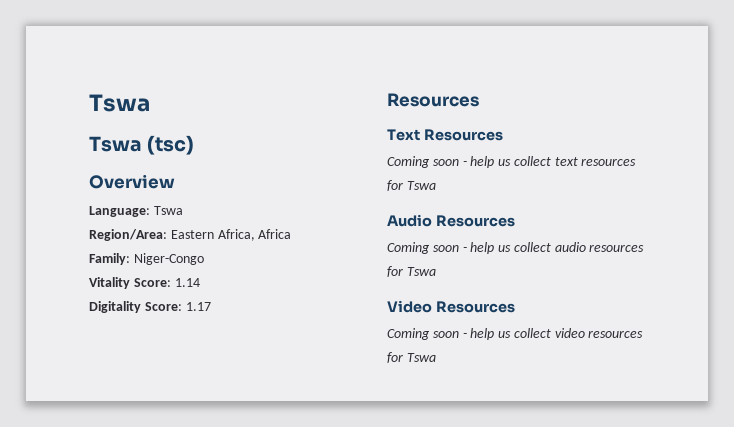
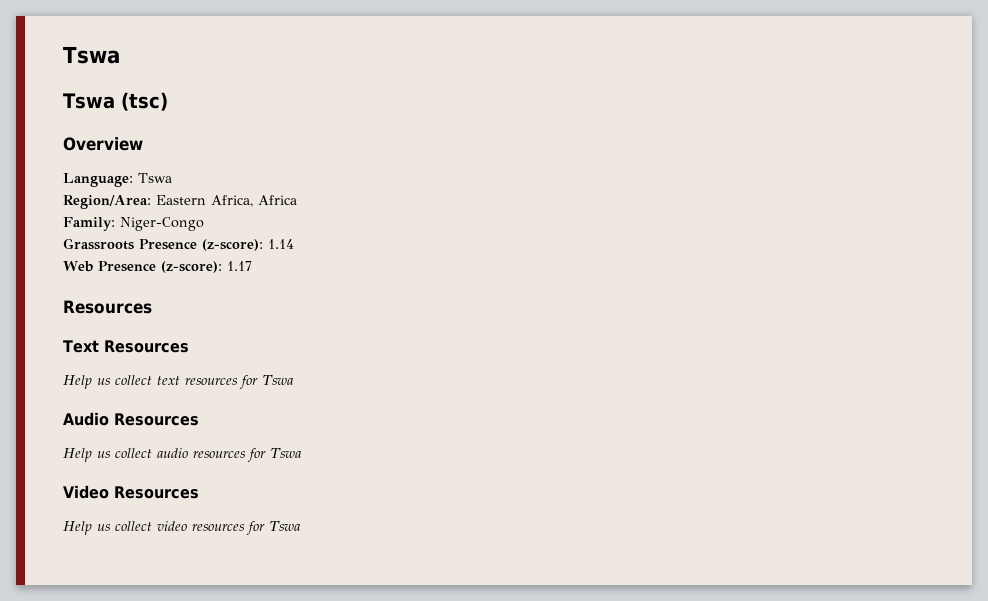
- Vitality Score: 1.14
- Digitality Score: 1.17
+ Grassroots Presence (z-score): 1.14
+ Web Presence (z-score): 1.17
- Coming soon - help us collect text resources for Tswa
+ Help us collect text resources for Tswa
- Coming soon - help us collect audio resources for Tswa
+ Help us collect audio resources for Tswa
- Coming soon - help us collect video resources for Tswa
+ Help us collect video resources for Tswa

